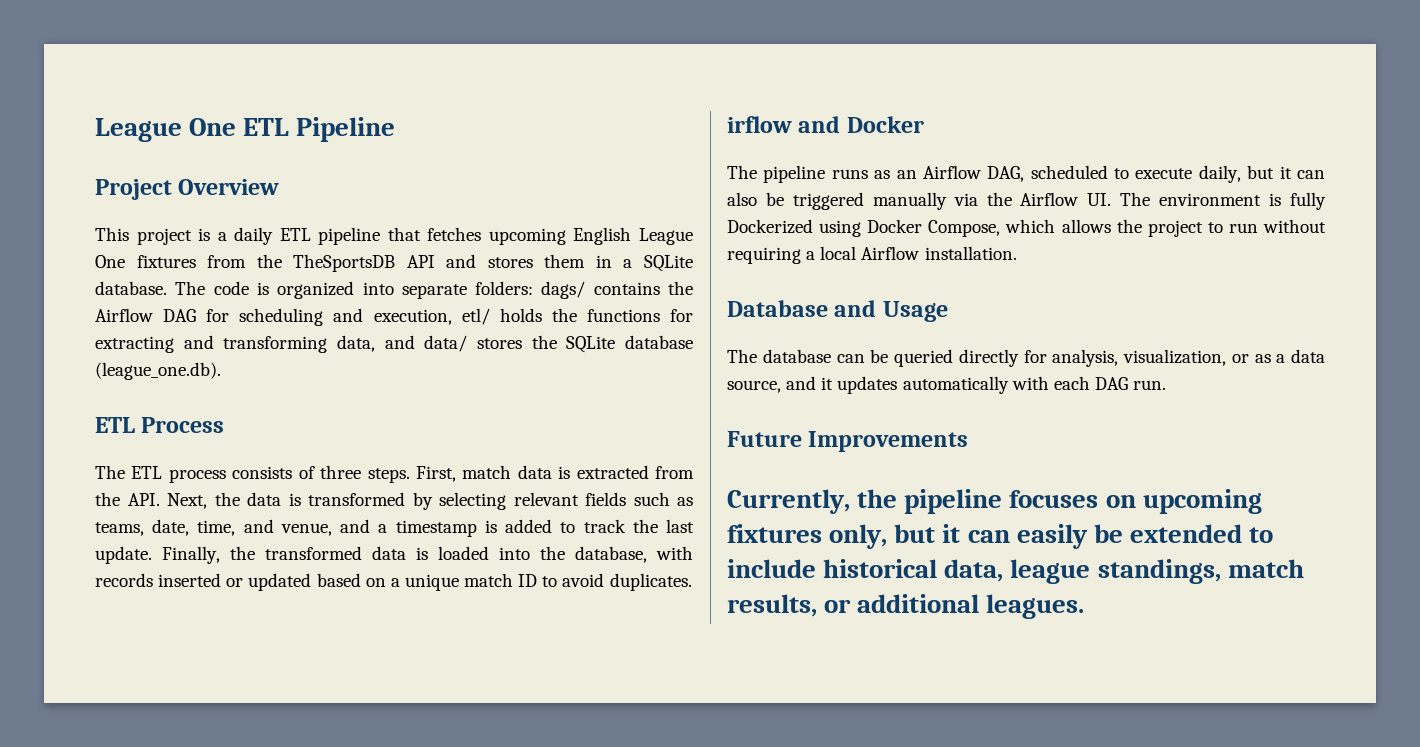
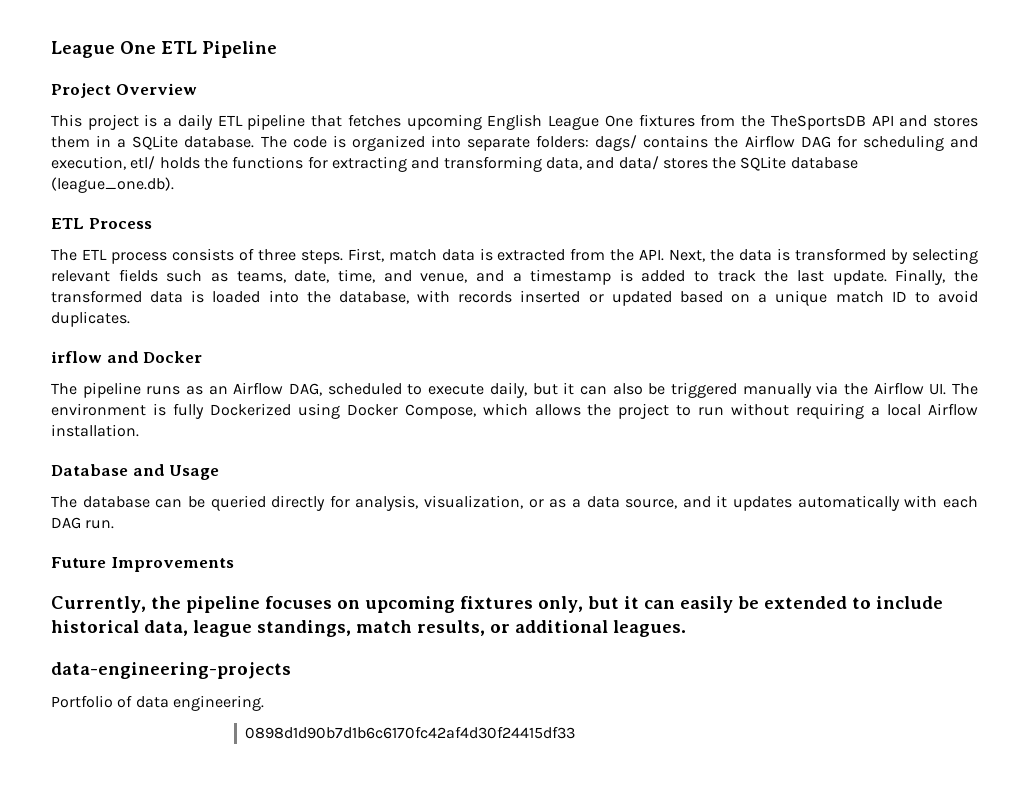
+ data-engineering-projects
+ Portfolio of data engineering.
+ 0898d1d90b7d1b6c6170fc42af4d30f24415df33

